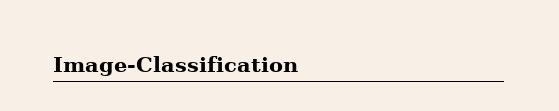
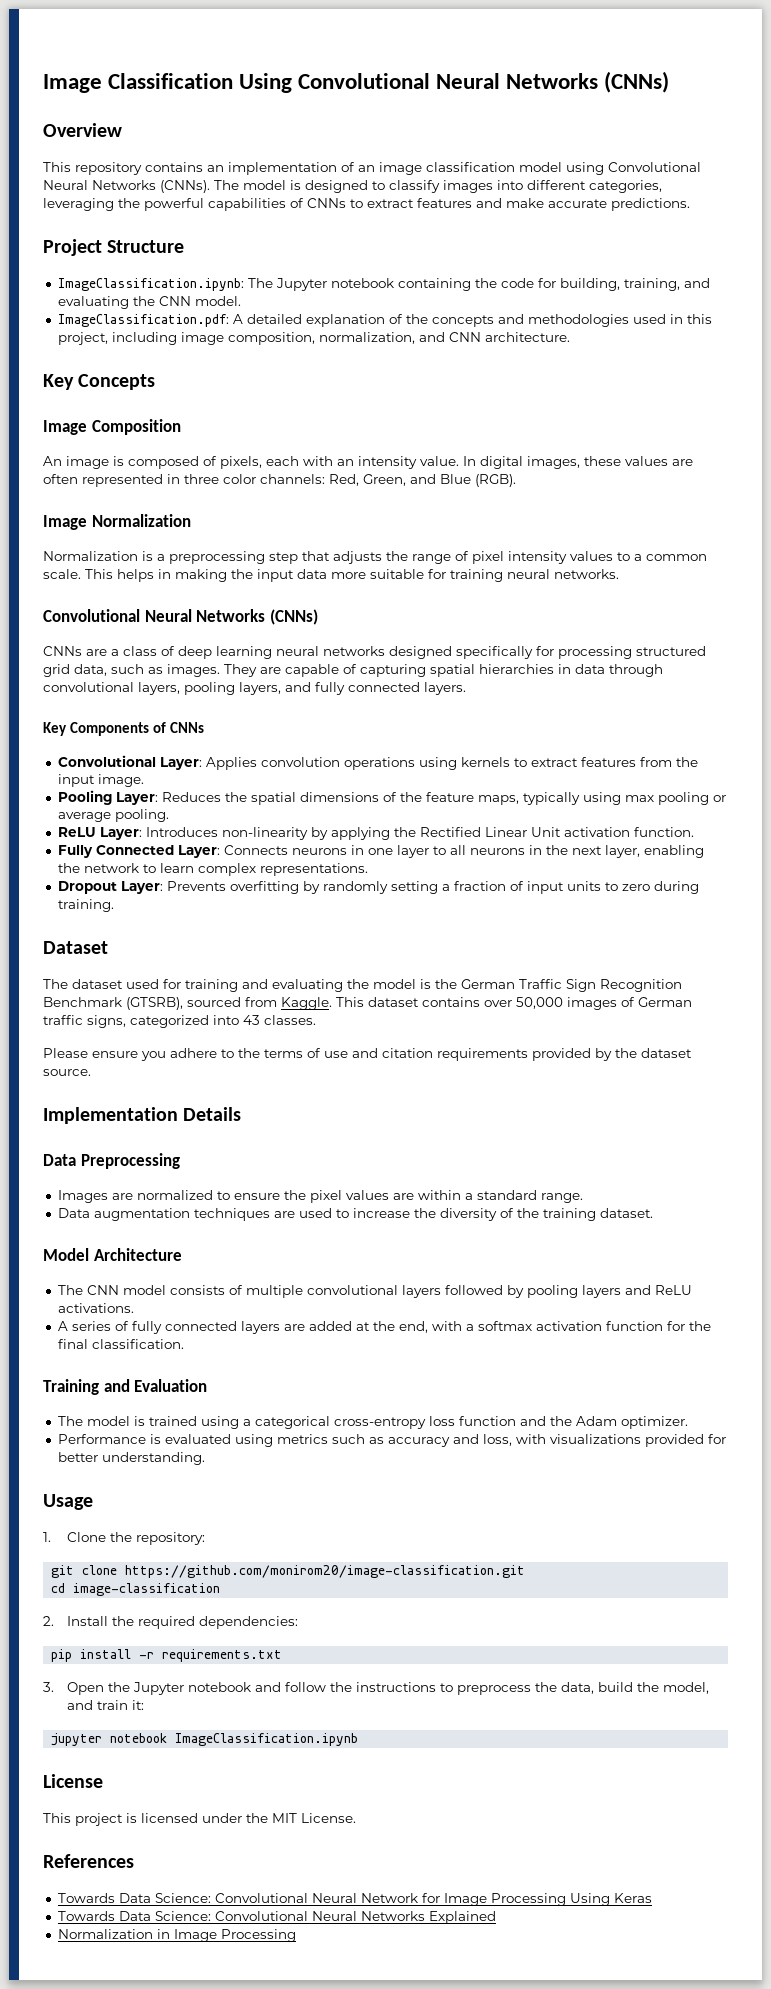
- Image-Classification
+ Image Classification Using Convolutional Neural Networks (CNNs)
+ Overview
+ This repository contains an implementation of an image classification model using Convolutional Neural Networks (CNNs). The model is designed to classify images into different categories, leveraging the powerful capabilities of CNNs to extract features and make accurate predictions.
+ Project Structure
+ ImageClassification.ipynb: The Jupyter notebook containing the code for building, training, and evaluating the CNN model.
+ ImageClassification.pdf: A detailed explanation of the concepts and methodologies used in this project, including image composition, normalization, and CNN architecture.
+ Key Concepts
+ Image Composition
+ An image is composed of pixels, each with an intensity value. In digital images, these values are often represented in three color channels: Red, Green, and Blue (RGB).
+ Image Normalization
+ Normalization is a preprocessing step that adjusts the range of pixel intensity values to a common scale. This helps in making the input data more suitable for training neural networks.
+ Convolutional Neural Networks (CNNs)
+ CNNs are a class of deep learning neural networks designed specifically for processing structured grid data, such as images. They are capable of capturing spatial hierarchies in data through convolutional layers, pooling layers, and fully connected layers.
+ Key Components of CNNs
+ Convolutional Layer: Applies convolution operations using kernels to extract features from the input image.
+ Pooling Layer: Reduces the spatial dimensions of the feature maps, typically using max pooling or average pooling.
+ ReLU Layer: Introduces non-linearity by applying the Rectified Linear Unit activation function.
+ Fully Connected Layer: Connects neurons in one layer to all neurons in the next layer, enabling the network to learn complex representations.
+ Dropout Layer: Prevents overfitting by randomly setting a fraction of input units to zero during training.
+ Dataset
+ The dataset used for training and evaluating the model is the German Traffic Sign Recognition Benchmark (GTSRB), sourced from Kaggle. This dataset contains over 50,000 images of German traffic signs, categorized into 43 classes.
+ Please ensure you adhere to the terms of use and citation requirements provided by the dataset source.
+ Implementation Details
+ Data Preprocessing
+ Images are normalized to ensure the pixel values are within a standard range.
+ Data augmentation techniques are used to increase the diversity of the training dataset.
+ Model Architecture
+ The CNN model consists of multiple convolutional layers followed by pooling layers and ReLU activations.
+ A series of fully connected layers are added at the end, with a softmax activation function for the final classification.
+ Training and Evaluation
+ The model is trained using a categorical cross-entropy loss function and the Adam optimizer.
+ Performance is evaluated using metrics such as accuracy and loss, with visualizations provided for better understanding.
+ Usage
+ 1. Clone the repository:
+ git clone https://github.com/monirom20/image-classification.git
+ cd image-classification
+ 2. Install the required dependencies:
+ pip install -r requirements.txt
+ 3. Open the Jupyter notebook and follow the instructions to preprocess the data, build the model, and train it:
+ jupyter notebook ImageClassification.ipynb
+ License
+ This project is licensed under the MIT License.
+ References
+ Towards Data Science: Convolutional Neural Network for Image Processing Using Keras
+ Towards Data Science: Convolutional Neural Networks Explained
+ Normalization in Image Processing

